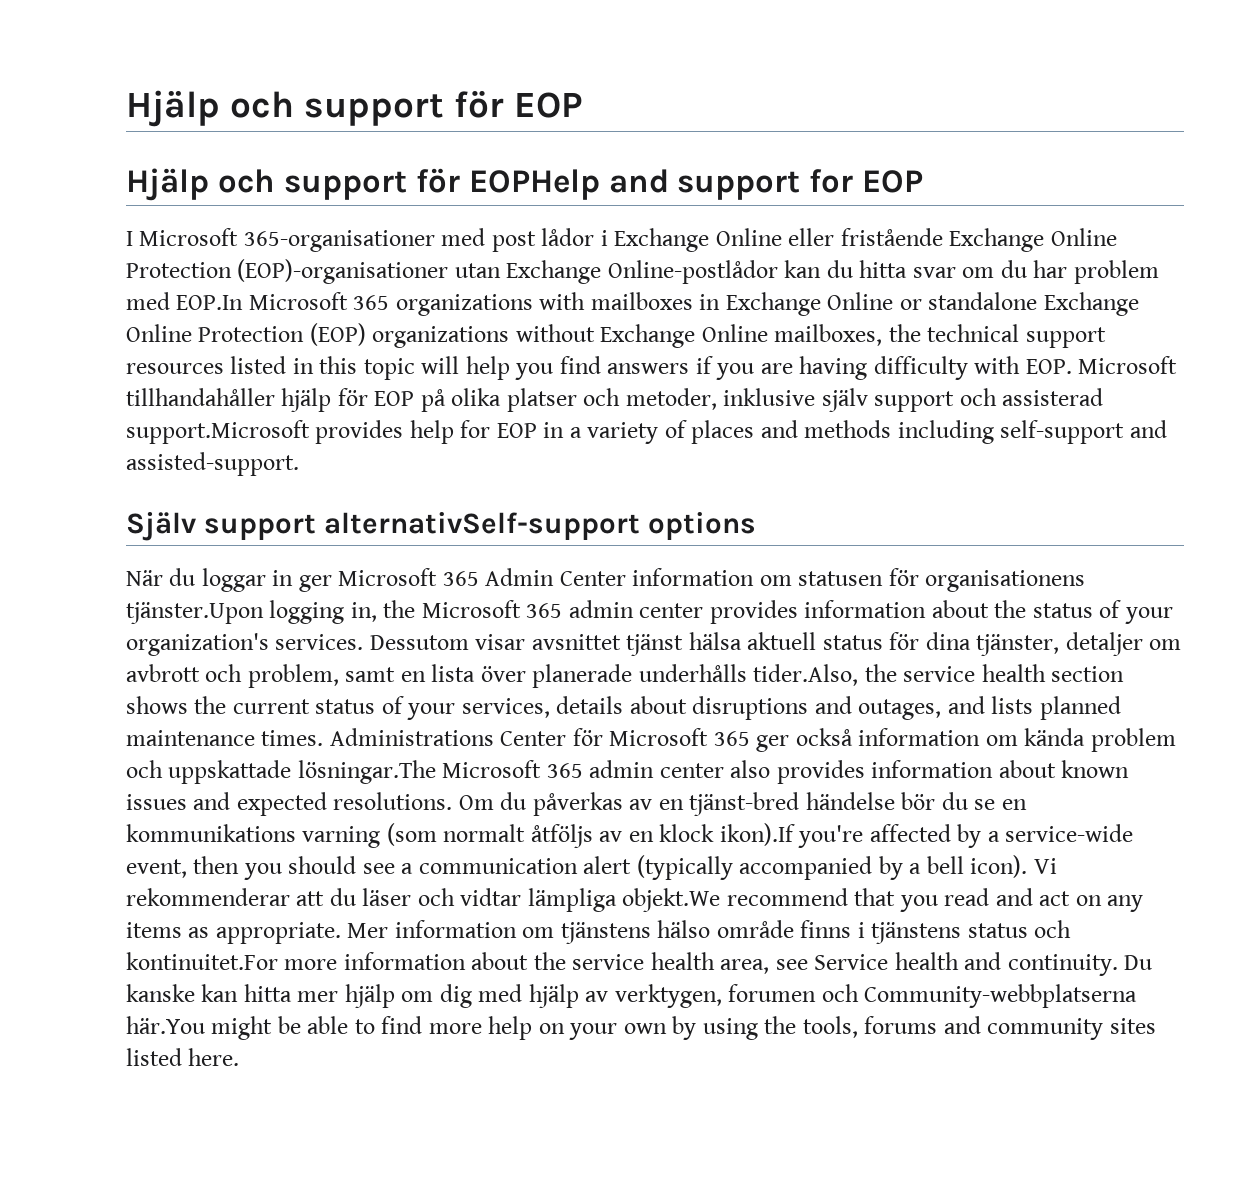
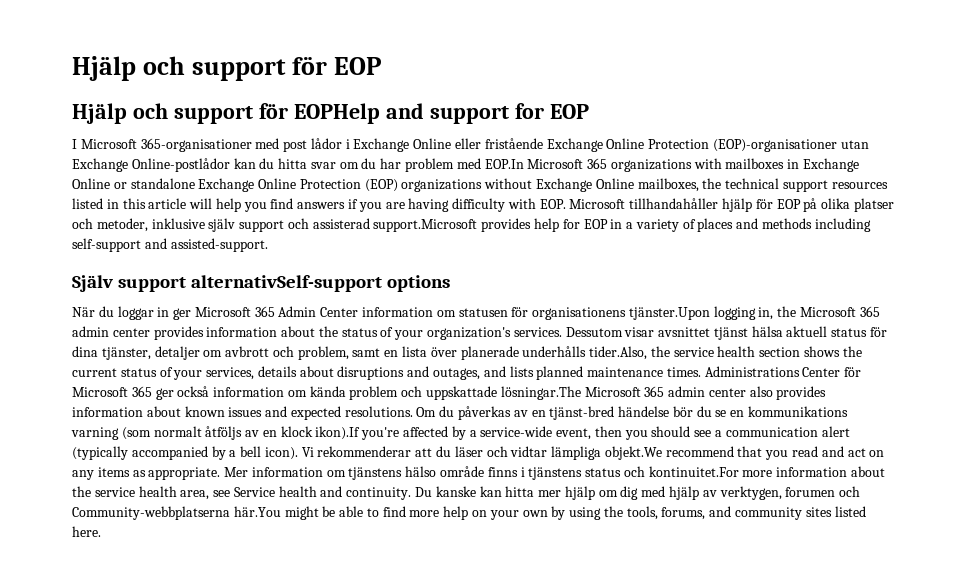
- I Microsoft 365-organisationer med post lådor i Exchange Online eller fristående Exchange Online Protection (EOP)-organisationer utan Exchange Online-postlådor kan du hitta svar om du har problem med EOP.In Microsoft 365 organizations with mailboxes in Exchange Online or standalone Exchange Online Protection (EOP) organizations without Exchange Online mailboxes, the technical support resources listed in this topic will help you find answers if you are having difficulty with EOP. Microsoft tillhandahåller hjälp för EOP på olika platser och metoder, inklusive själv support och assisterad support.Microsoft provides help for EOP in a variety of places and methods including self-support and assisted-support.
+ I Microsoft 365-organisationer med post lådor i Exchange Online eller fristående Exchange Online Protection (EOP)-organisationer utan Exchange Online-postlådor kan du hitta svar om du har problem med EOP.In Microsoft 365 organizations with mailboxes in Exchange Online or standalone Exchange Online Protection (EOP) organizations without Exchange Online mailboxes, the technical support resources listed in this article will help you find answers if you are having difficulty with EOP. Microsoft tillhandahåller hjälp för EOP på olika platser och metoder, inklusive själv support och assisterad support.Microsoft provides help for EOP in a variety of places and methods including self-support and assisted-support.
- Du kanske kan hitta mer hjälp om dig med hjälp av verktygen, forumen och Community-webbplatserna här.You might be able to find more help on your own by using the tools, forums and community sites listed here.
+ Du kanske kan hitta mer hjälp om dig med hjälp av verktygen, forumen och Community-webbplatserna här.You might be able to find more help on your own by using the tools, forums, and community sites listed here.

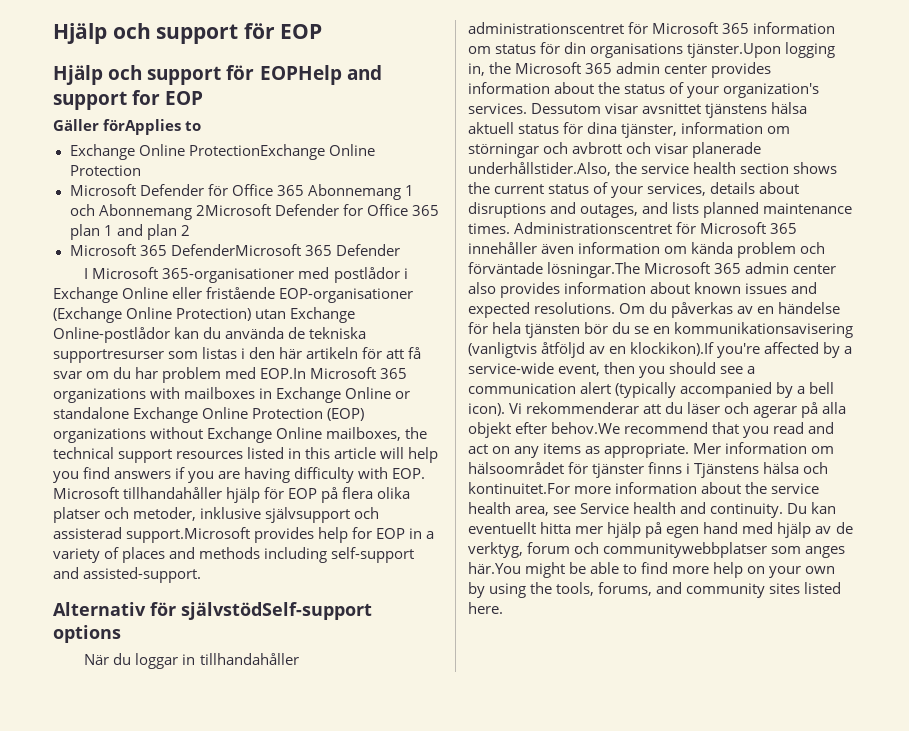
+ Gäller förApplies to
+ Exchange Online ProtectionExchange Online Protection
+ Microsoft Defender för Office 365 Abonnemang 1 och Abonnemang 2Microsoft Defender for Office 365 plan 1 and plan 2
+ Microsoft 365 DefenderMicrosoft 365 Defender
- I Microsoft 365-organisationer med post lådor i Exchange Online eller fristående Exchange Online Protection (EOP)-organisationer utan Exchange Online-postlådor kan du hitta svar om du har problem med EOP.In Microsoft 365 organizations with mailboxes in Exchange Online or standalone Exchange Online Protection (EOP) organizations without Exchange Online mailboxes, the technical support resources listed in this article will help you find answers if you are having difficulty with EOP. Microsoft tillhandahåller hjälp för EOP på olika platser och metoder, inklusive själv support och assisterad support.Microsoft provides help for EOP in a variety of places and methods including self-support and assisted-support.
+ I Microsoft 365-organisationer med postlådor i Exchange Online eller fristående EOP-organisationer (Exchange Online Protection) utan Exchange Online-postlådor kan du använda de tekniska supportresurser som listas i den här artikeln för att få svar om du har problem med EOP.In Microsoft 365 organizations with mailboxes in Exchange Online or standalone Exchange Online Protection (EOP) organizations without Exchange Online mailboxes, the technical support resources listed in this article will help you find answers if you are having difficulty with EOP. Microsoft tillhandahåller hjälp för EOP på flera olika platser och metoder, inklusive självsupport och assisterad support.Microsoft provides help for EOP in a variety of places and methods including self-support and assisted-support.
- Själv support alternativSelf-support options
+ Alternativ för självstödSelf-support options
- När du loggar in ger Microsoft 365 Admin Center information om statusen för organisationens tjänster.Upon logging in, the Microsoft 365 admin center provides information about the status of your organization's services.
+ När du loggar in tillhandahåller administrationscentret för Microsoft 365 information om status för din organisations tjänster.Upon logging in, the Microsoft 365 admin center provides information about the status of your organization's services.
- Dessutom visar avsnittet tjänst hälsa aktuell status för dina tjänster, detaljer om avbrott och problem, samt en lista över planerade underhålls tider.Also, the service health section shows the current status of your services, details about disruptions and outages, and lists planned maintenance times.
+ Dessutom visar avsnittet tjänstens hälsa aktuell status för dina tjänster, information om störningar och avbrott och visar planerade underhållstider.Also, the service health section shows the current status of your services, details about disruptions and outages, and lists planned maintenance times.
- Administrations Center för Microsoft 365 ger också information om kända problem och uppskattade lösningar.The Microsoft 365 admin center also provides information about known issues and expected resolutions.
+ Administrationscentret för Microsoft 365 innehåller även information om kända problem och förväntade lösningar.The Microsoft 365 admin center also provides information about known issues and expected resolutions.
- Om du påverkas av en tjänst-bred händelse bör du se en kommunikations varning (som normalt åtföljs av en klock ikon).If you're affected by a service-wide event, then you should see a communication alert (typically accompanied by a bell icon).
+ Om du påverkas av en händelse för hela tjänsten bör du se en kommunikationsavisering (vanligtvis åtföljd av en klockikon).If you're affected by a service-wide event, then you should see a communication alert (typically accompanied by a bell icon).
- Vi rekommenderar att du läser och vidtar lämpliga objekt.We recommend that you read and act on any items as appropriate.
+ Vi rekommenderar att du läser och agerar på alla objekt efter behov.We recommend that you read and act on any items as appropriate.
- Mer information om tjänstens hälso område finns i tjänstens status och kontinuitet.For more information about the service health area, see Service health and continuity.
+ Mer information om hälsoområdet för tjänster finns i Tjänstens hälsa och kontinuitet.For more information about the service health area, see Service health and continuity.
- Du kanske kan hitta mer hjälp om dig med hjälp av verktygen, forumen och Community-webbplatserna här.You might be able to find more help on your own by using the tools, forums, and community sites listed here.
+ Du kan eventuellt hitta mer hjälp på egen hand med hjälp av de verktyg, forum och communitywebbplatser som anges här.You might be able to find more help on your own by using the tools, forums, and community sites listed here.

